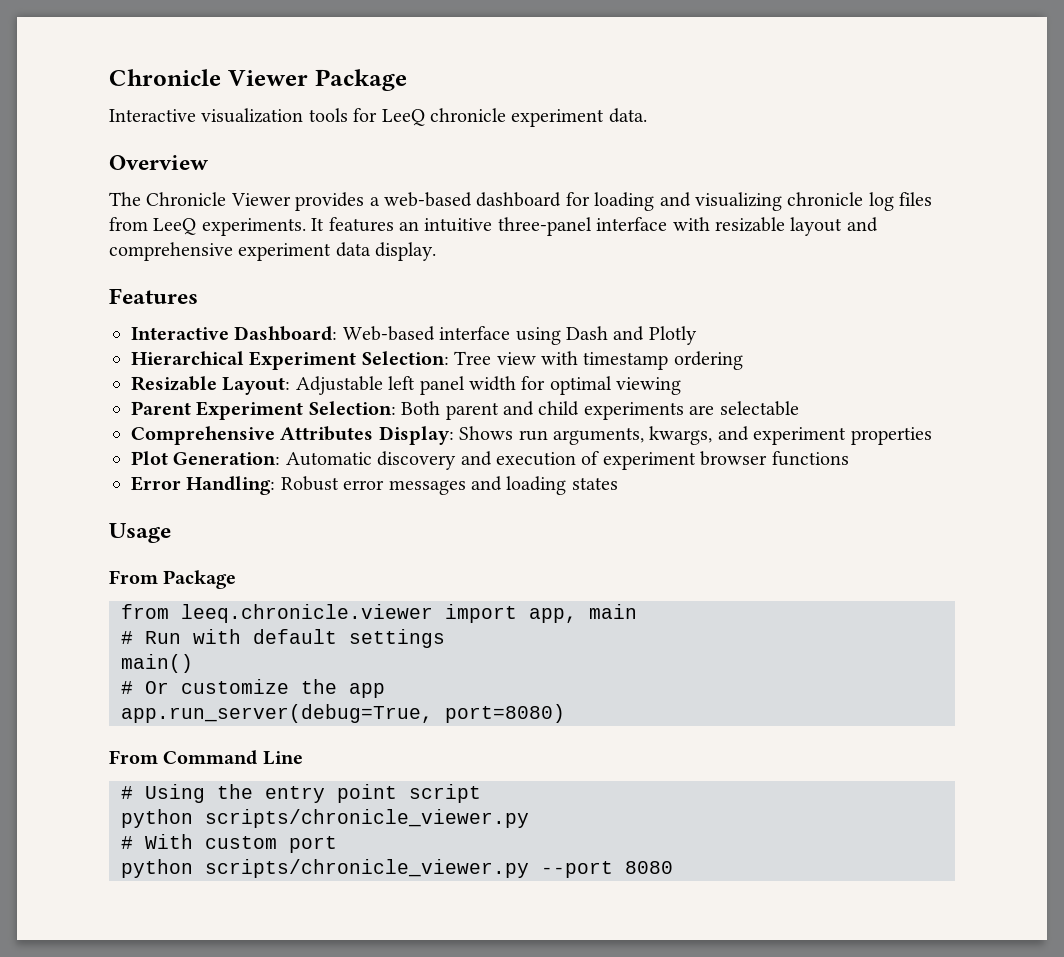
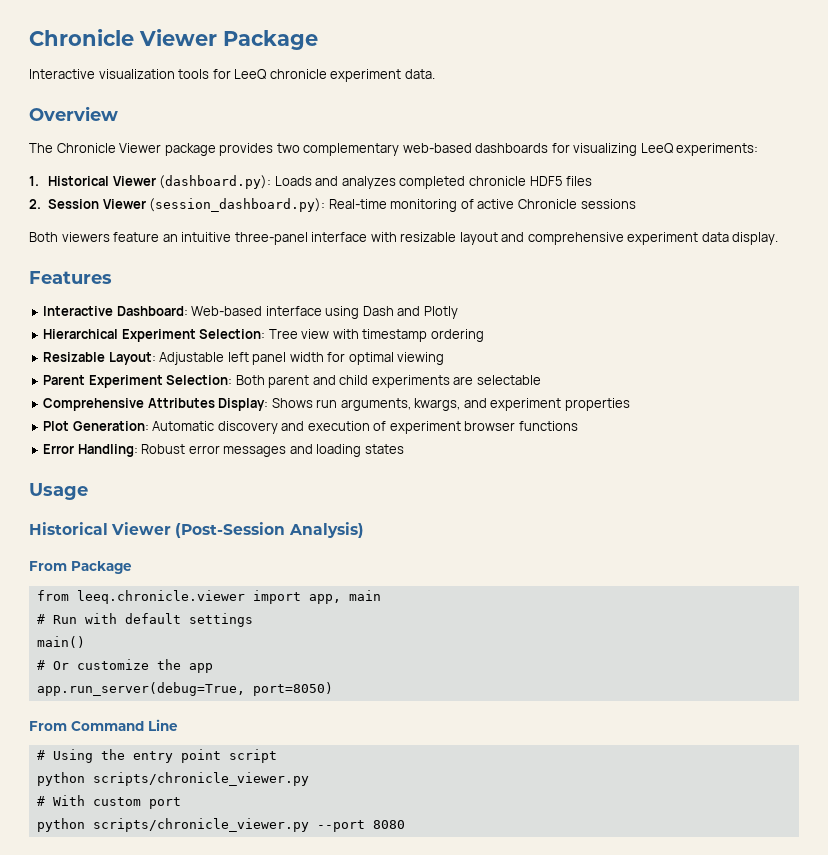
- The Chronicle Viewer provides a web-based dashboard for loading and visualizing chronicle log files from LeeQ experiments. It features an intuitive three-panel interface with resizable layout and comprehensive experiment data display.
+ The Chronicle Viewer package provides two complementary web-based dashboards for visualizing LeeQ experiments:
+ 1. Historical Viewer (dashboard.py): Loads and analyzes completed chronicle HDF5 files
+ 2. Session Viewer (session_dashboard.py): Real-time monitoring of active Chronicle sessions
+ Both viewers feature an intuitive three-panel interface with resizable layout and comprehensive experiment data display.
+ Historical Viewer (Post-Session Analysis)
- app.run_server(debug=True, port=8080)
+ app.run_server(debug=True, port=8050)

